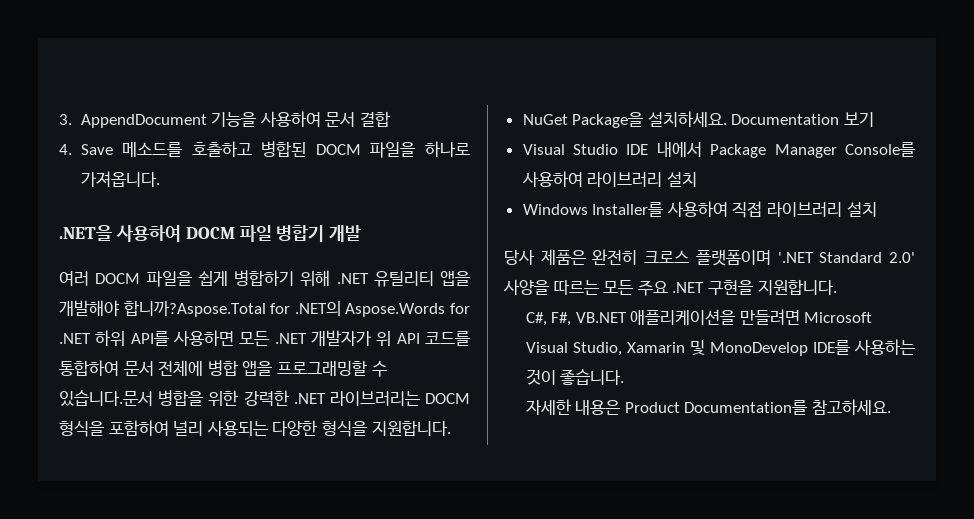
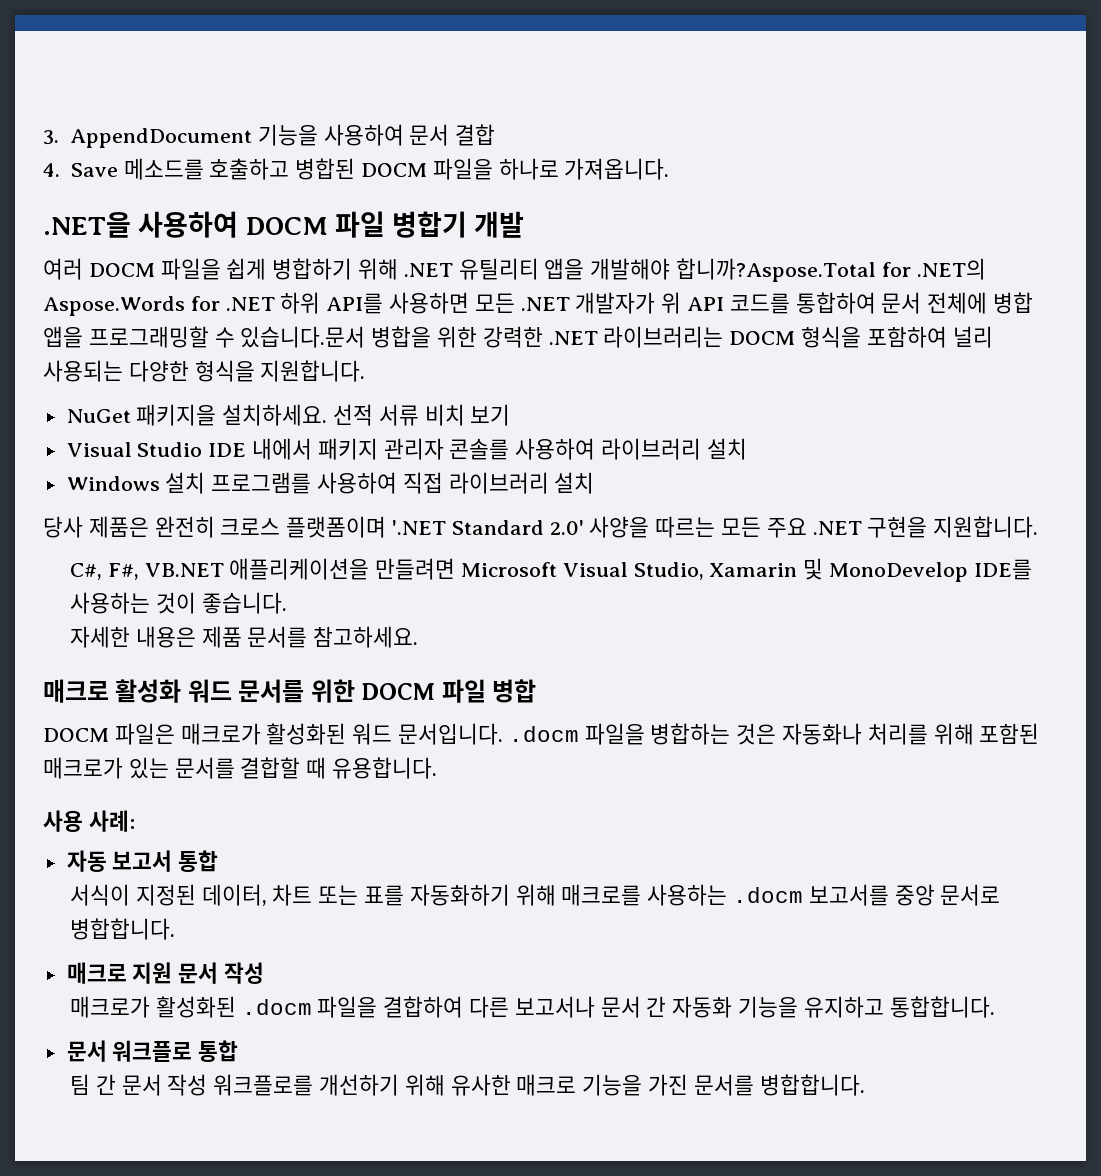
- NuGet Package을 설치하세요. Documentation 보기
+ NuGet 패키지을 설치하세요. 선적 서류 비치 보기
- Visual Studio IDE 내에서 Package Manager Console를 사용하여 라이브러리 설치
+ Visual Studio IDE 내에서 패키지 관리자 콘솔를 사용하여 라이브러리 설치
- Windows Installer를 사용하여 직접 라이브러리 설치
+ Windows 설치 프로그램를 사용하여 직접 라이브러리 설치
- 자세한 내용은 Product Documentation를 참고하세요.
+ 자세한 내용은 제품 문서를 참고하세요.
+ 매크로 활성화 워드 문서를 위한 DOCM 파일 병합
+ DOCM 파일은 매크로가 활성화된 워드 문서입니다. .docm 파일을 병합하는 것은 자동화나 처리를 위해 포함된 매크로가 있는 문서를 결합할 때 유용합니다.
+ 사용 사례:
+ 자동 보고서 통합
+ 서식이 지정된 데이터, 차트 또는 표를 자동화하기 위해 매크로를 사용하는 .docm 보고서를 중앙 문서로 병합합니다.
+ 매크로 지원 문서 작성
+ 매크로가 활성화된 .docm 파일을 결합하여 다른 보고서나 문서 간 자동화 기능을 유지하고 통합합니다.
+ 문서 워크플로 통합
+ 팀 간 문서 작성 워크플로를 개선하기 위해 유사한 매크로 기능을 가진 문서를 병합합니다.

